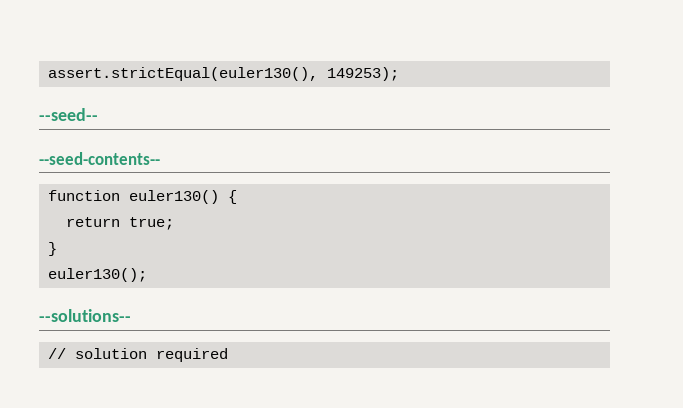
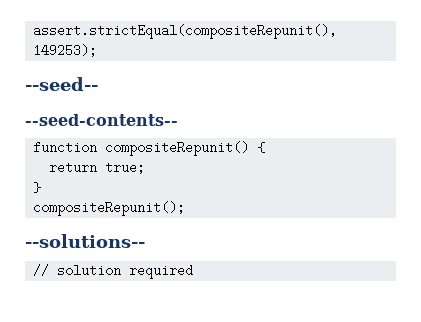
- assert.strictEqual(euler130(), 149253);
+ assert.strictEqual(compositeRepunit(), 149253);
- function euler130() {
+ function compositeRepunit() {
- euler130();
+ compositeRepunit();

